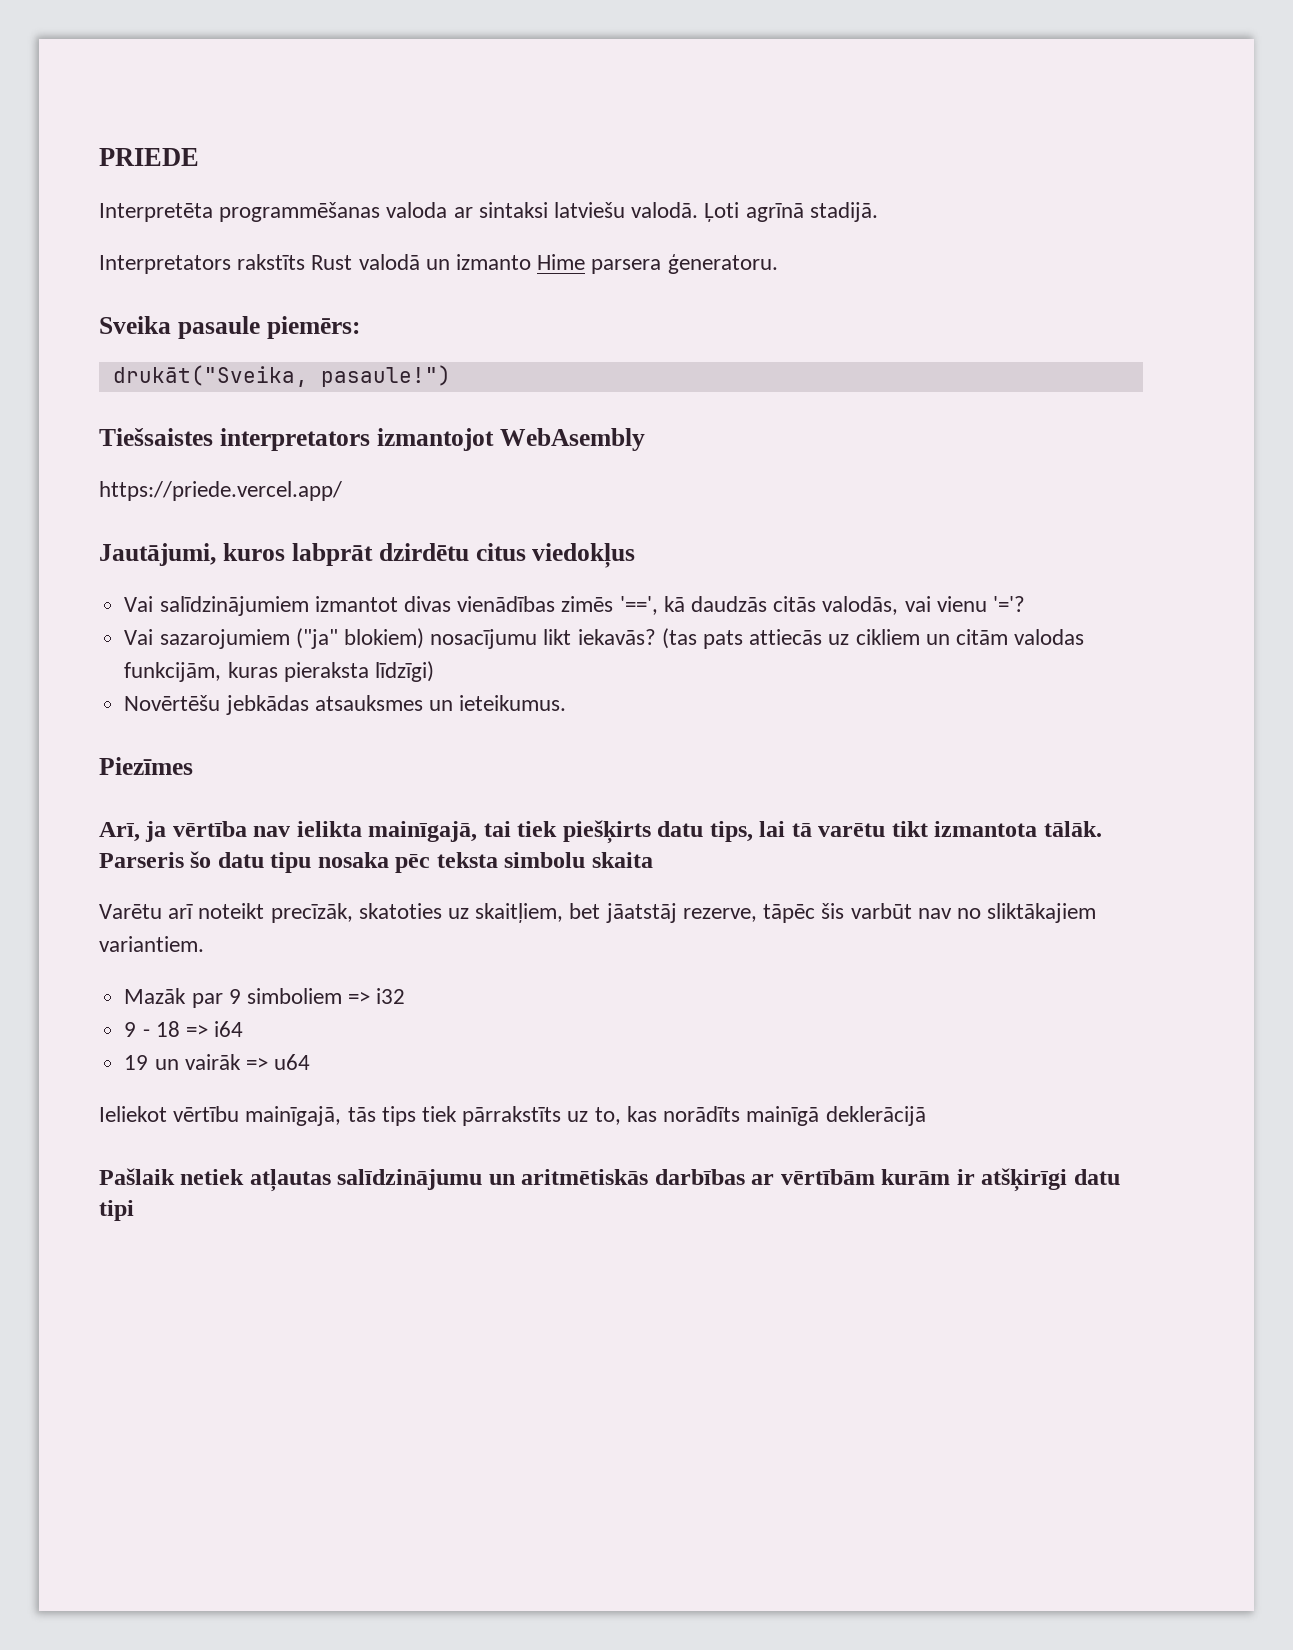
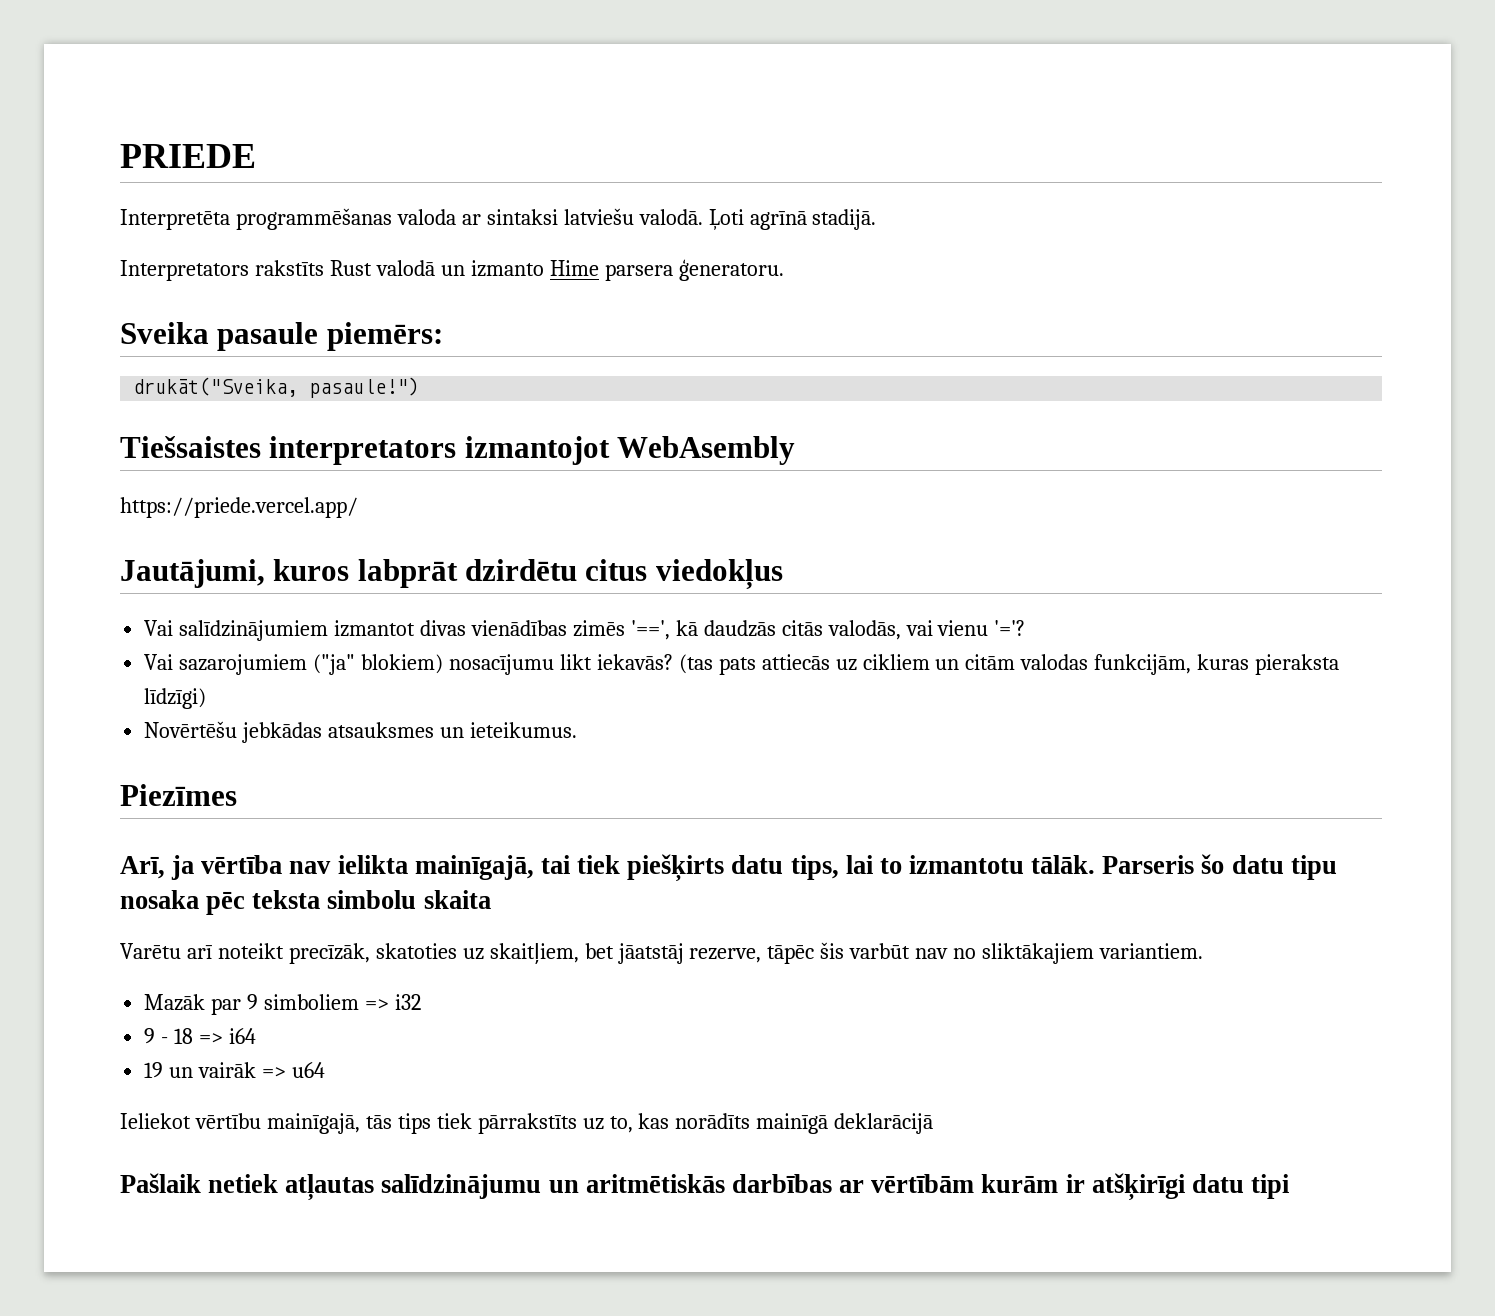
- Arī, ja vērtība nav ielikta mainīgajā, tai tiek piešķirts datu tips, lai tā varētu tikt izmantota tālāk.
+ Arī, ja vērtība nav ielikta mainīgajā, tai tiek piešķirts datu tips, lai to izmantotu tālāk.
- Ieliekot vērtību mainīgajā, tās tips tiek pārrakstīts uz to, kas norādīts mainīgā deklerācijā
+ Ieliekot vērtību mainīgajā, tās tips tiek pārrakstīts uz to, kas norādīts mainīgā deklarācijā

